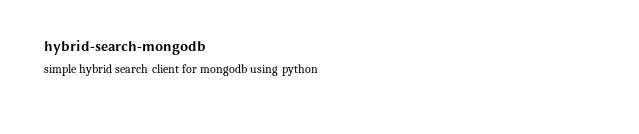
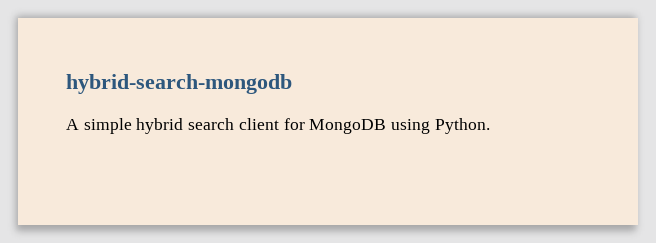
- simple hybrid search client for mongodb using python
+ A simple hybrid search client for MongoDB using Python.

